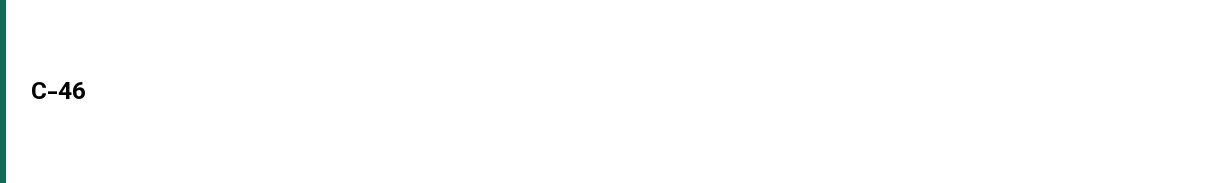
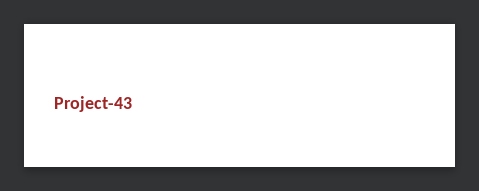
- C-46
+ Project-43

